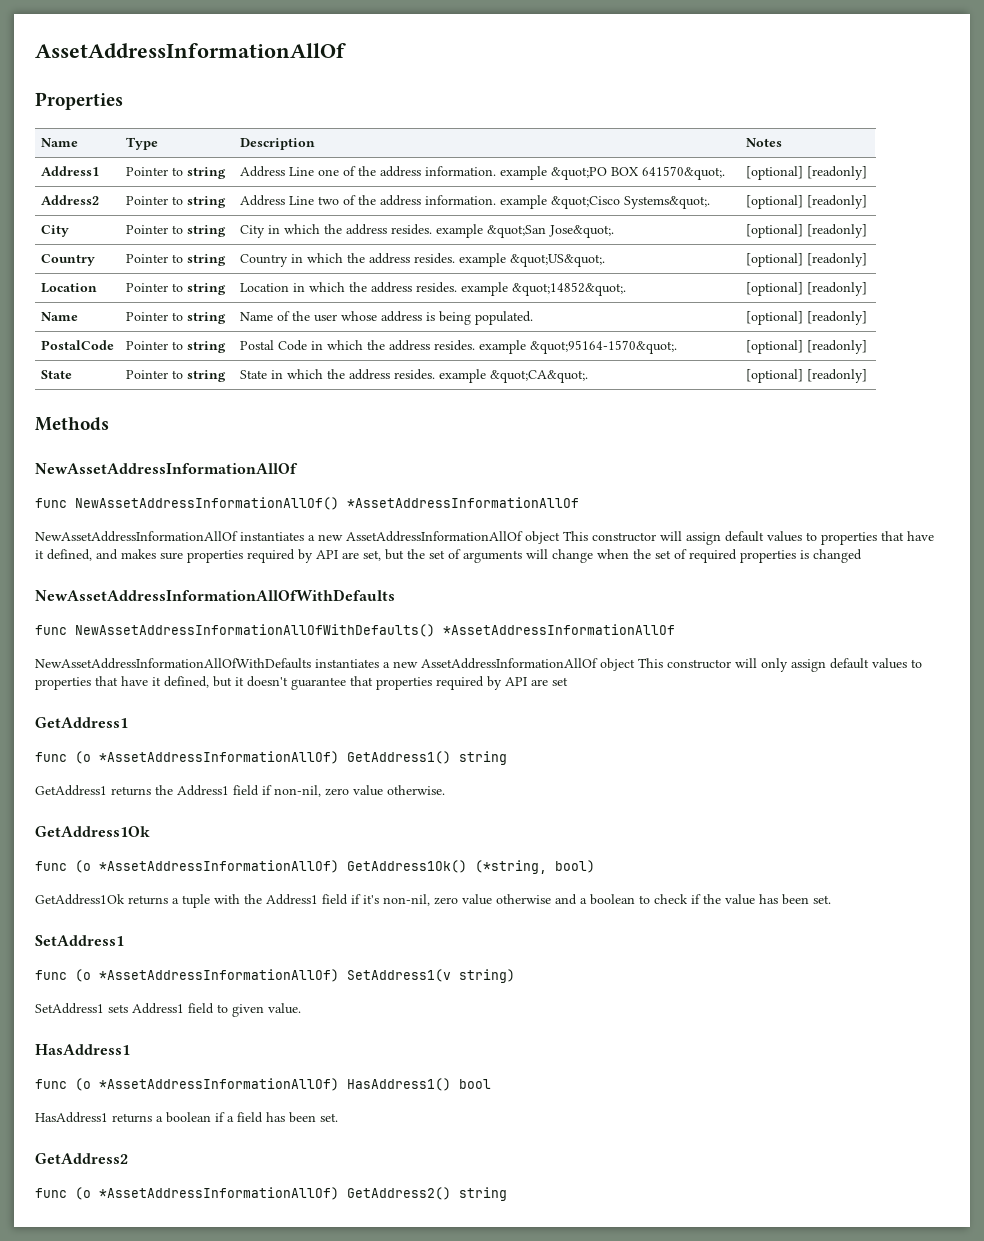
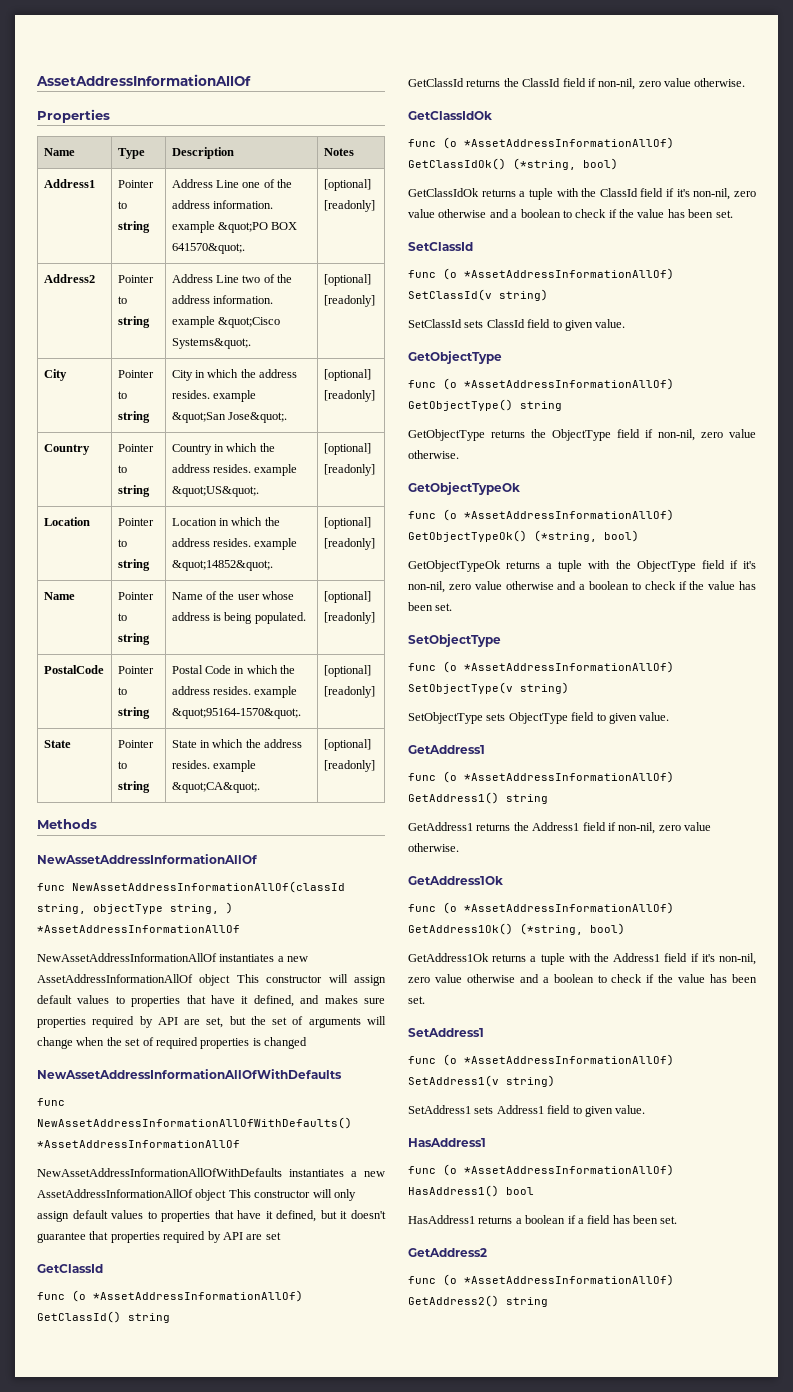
- func NewAssetAddressInformationAllOf() *AssetAddressInformationAllOf
+ func NewAssetAddressInformationAllOf(classId string, objectType string, ) *AssetAddressInformationAllOf
  NewAssetAddressInformationAllOfWithDefaults instantiates a new AssetAddressInformationAllOf object This constructor will only assign default values to properties that have it defined, but it doesn't guarantee that properties required by API are set
+ GetClassId
+ func (o *AssetAddressInformationAllOf) GetClassId() string
+ GetClassId returns the ClassId field if non-nil, zero value otherwise.
+ GetClassIdOk
+ func (o *AssetAddressInformationAllOf) GetClassIdOk() (*string, bool)
+ GetClassIdOk returns a tuple with the ClassId field if it's non-nil, zero value otherwise and a boolean to check if the value has been set.
+ SetClassId
+ func (o *AssetAddressInformationAllOf) SetClassId(v string)
+ SetClassId sets ClassId field to given value.
+ GetObjectType
+ func (o *AssetAddressInformationAllOf) GetObjectType() string
+ GetObjectType returns the ObjectType field if non-nil, zero value otherwise.
+ GetObjectTypeOk
+ func (o *AssetAddressInformationAllOf) GetObjectTypeOk() (*string, bool)
+ GetObjectTypeOk returns a tuple with the ObjectType field if it's non-nil, zero value otherwise and a boolean to check if the value has been set.
+ SetObjectType
+ func (o *AssetAddressInformationAllOf) SetObjectType(v string)
+ SetObjectType sets ObjectType field to given value.

